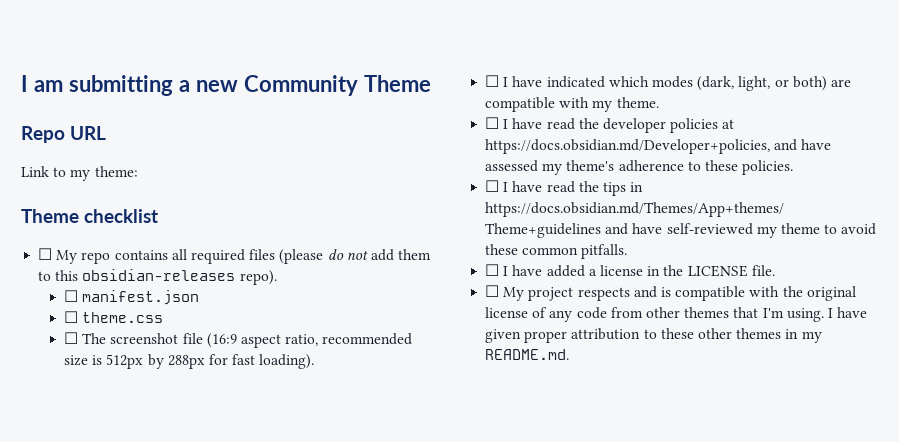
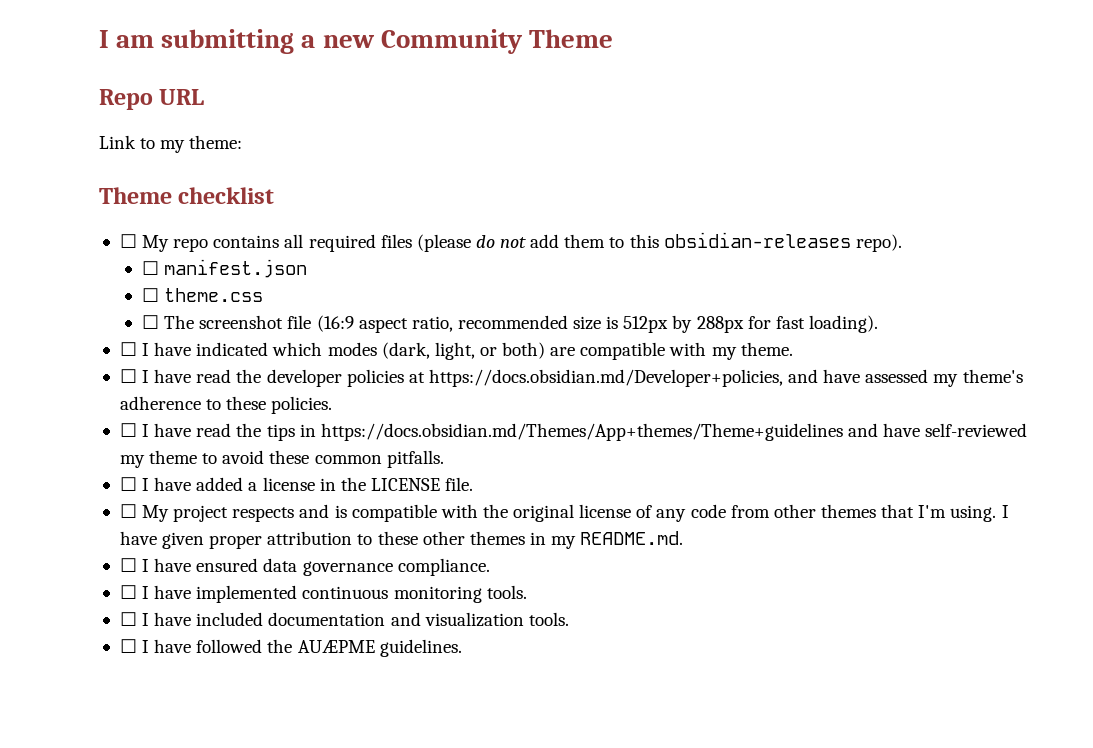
+ ☐ I have ensured data governance compliance.
+ ☐ I have implemented continuous monitoring tools.
+ ☐ I have included documentation and visualization tools.
+ ☐ I have followed the AUÆPME guidelines.

